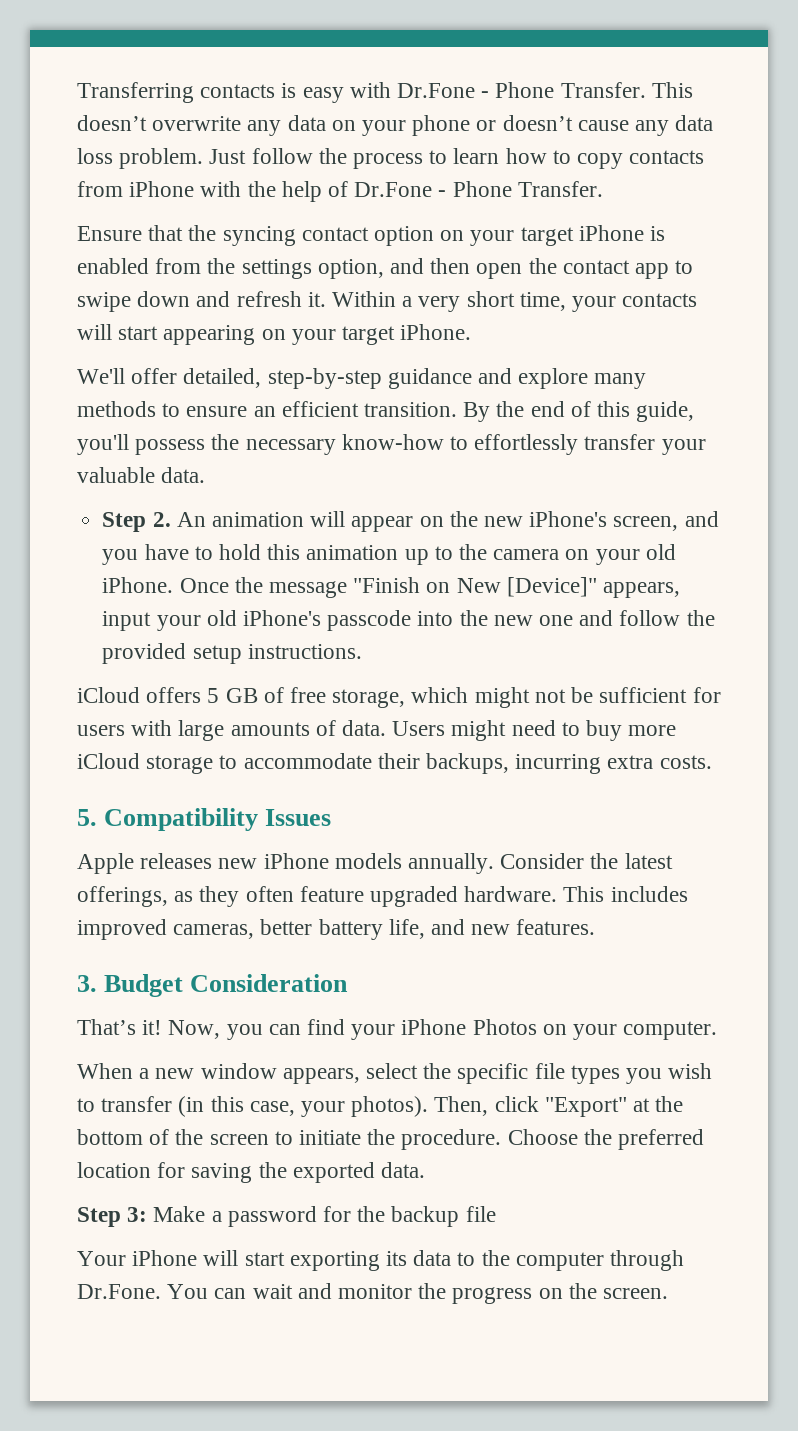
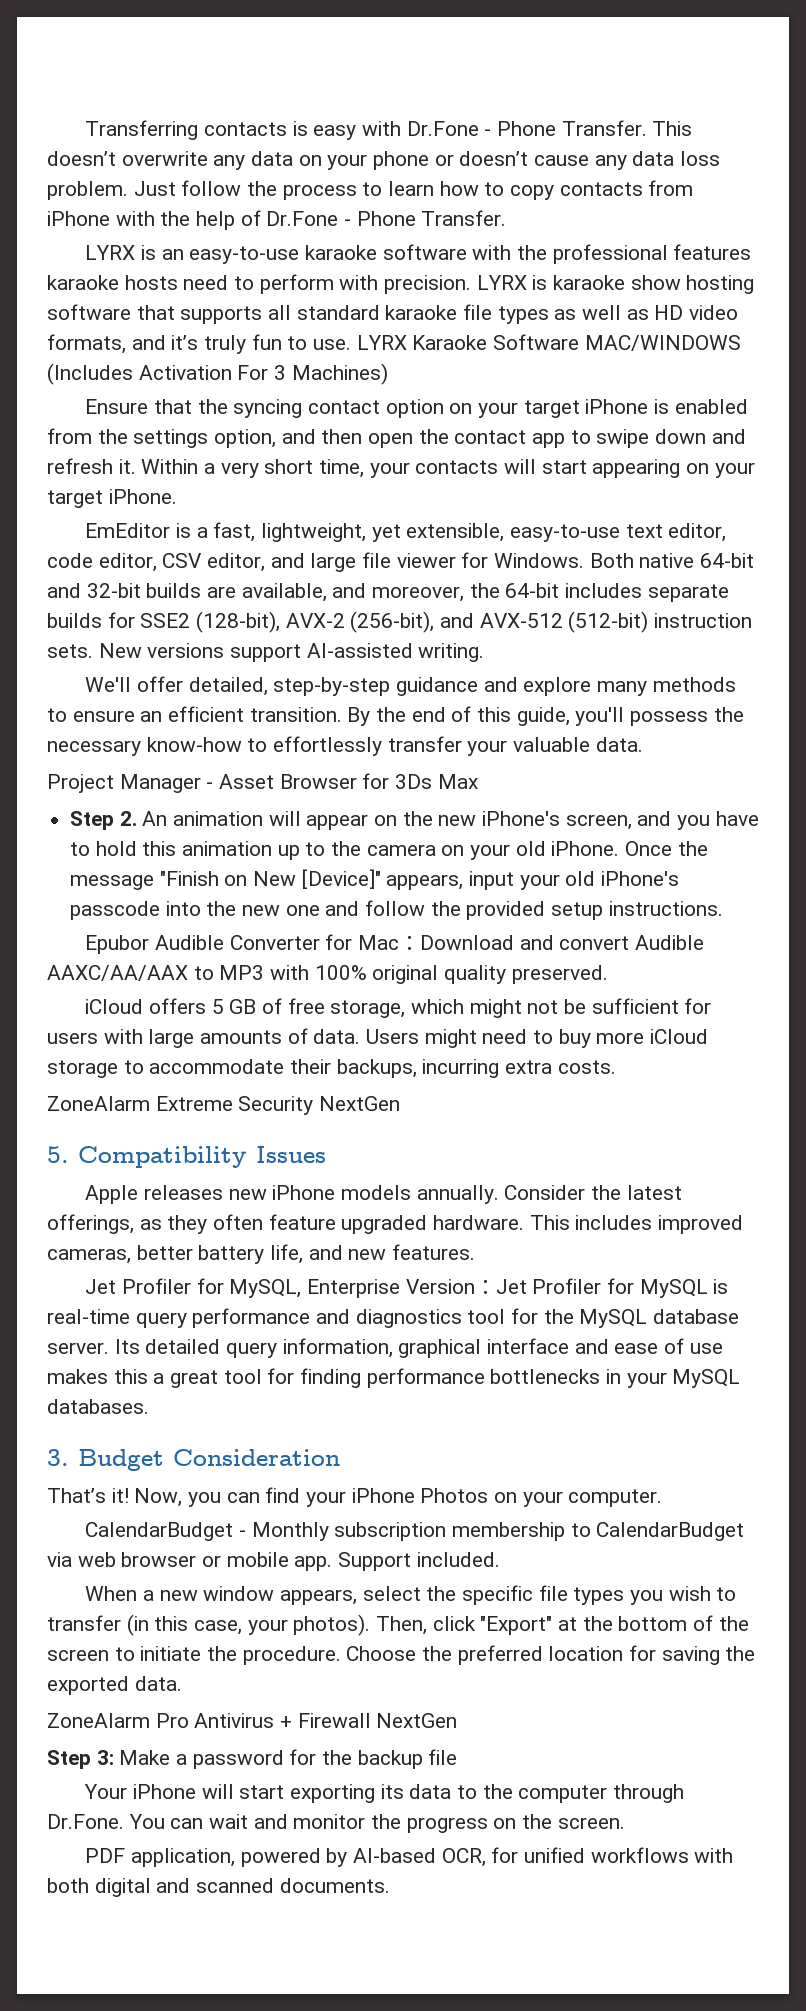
+ LYRX is an easy-to-use karaoke software with the professional features karaoke hosts need to perform with precision. LYRX is karaoke show hosting software that supports all standard karaoke file types as well as HD video formats, and it’s truly fun to use. LYRX Karaoke Software MAC/WINDOWS (Includes Activation For 3 Machines)
+ EmEditor is a fast, lightweight, yet extensible, easy-to-use text editor, code editor, CSV editor, and large file viewer for Windows. Both native 64-bit and 32-bit builds are available, and moreover, the 64-bit includes separate builds for SSE2 (128-bit), AVX-2 (256-bit), and AVX-512 (512-bit) instruction sets. New versions support AI-assisted writing.
+ Project Manager - Asset Browser for 3Ds Max
+ Epubor Audible Converter for Mac：Download and convert Audible AAXC/AA/AAX to MP3 with 100% original quality preserved.
+ ZoneAlarm Extreme Security NextGen
+ Jet Profiler for MySQL, Enterprise Version：Jet Profiler for MySQL is real-time query performance and diagnostics tool for the MySQL database server. Its detailed query information, graphical interface and ease of use makes this a great tool for finding performance bottlenecks in your MySQL databases.
+ CalendarBudget - Monthly subscription membership to CalendarBudget via web browser or mobile app. Support included.
+ ZoneAlarm Pro Antivirus + Firewall NextGen
+ PDF application, powered by AI-based OCR, for unified workflows with both digital and scanned documents.

